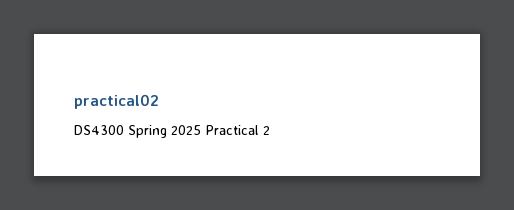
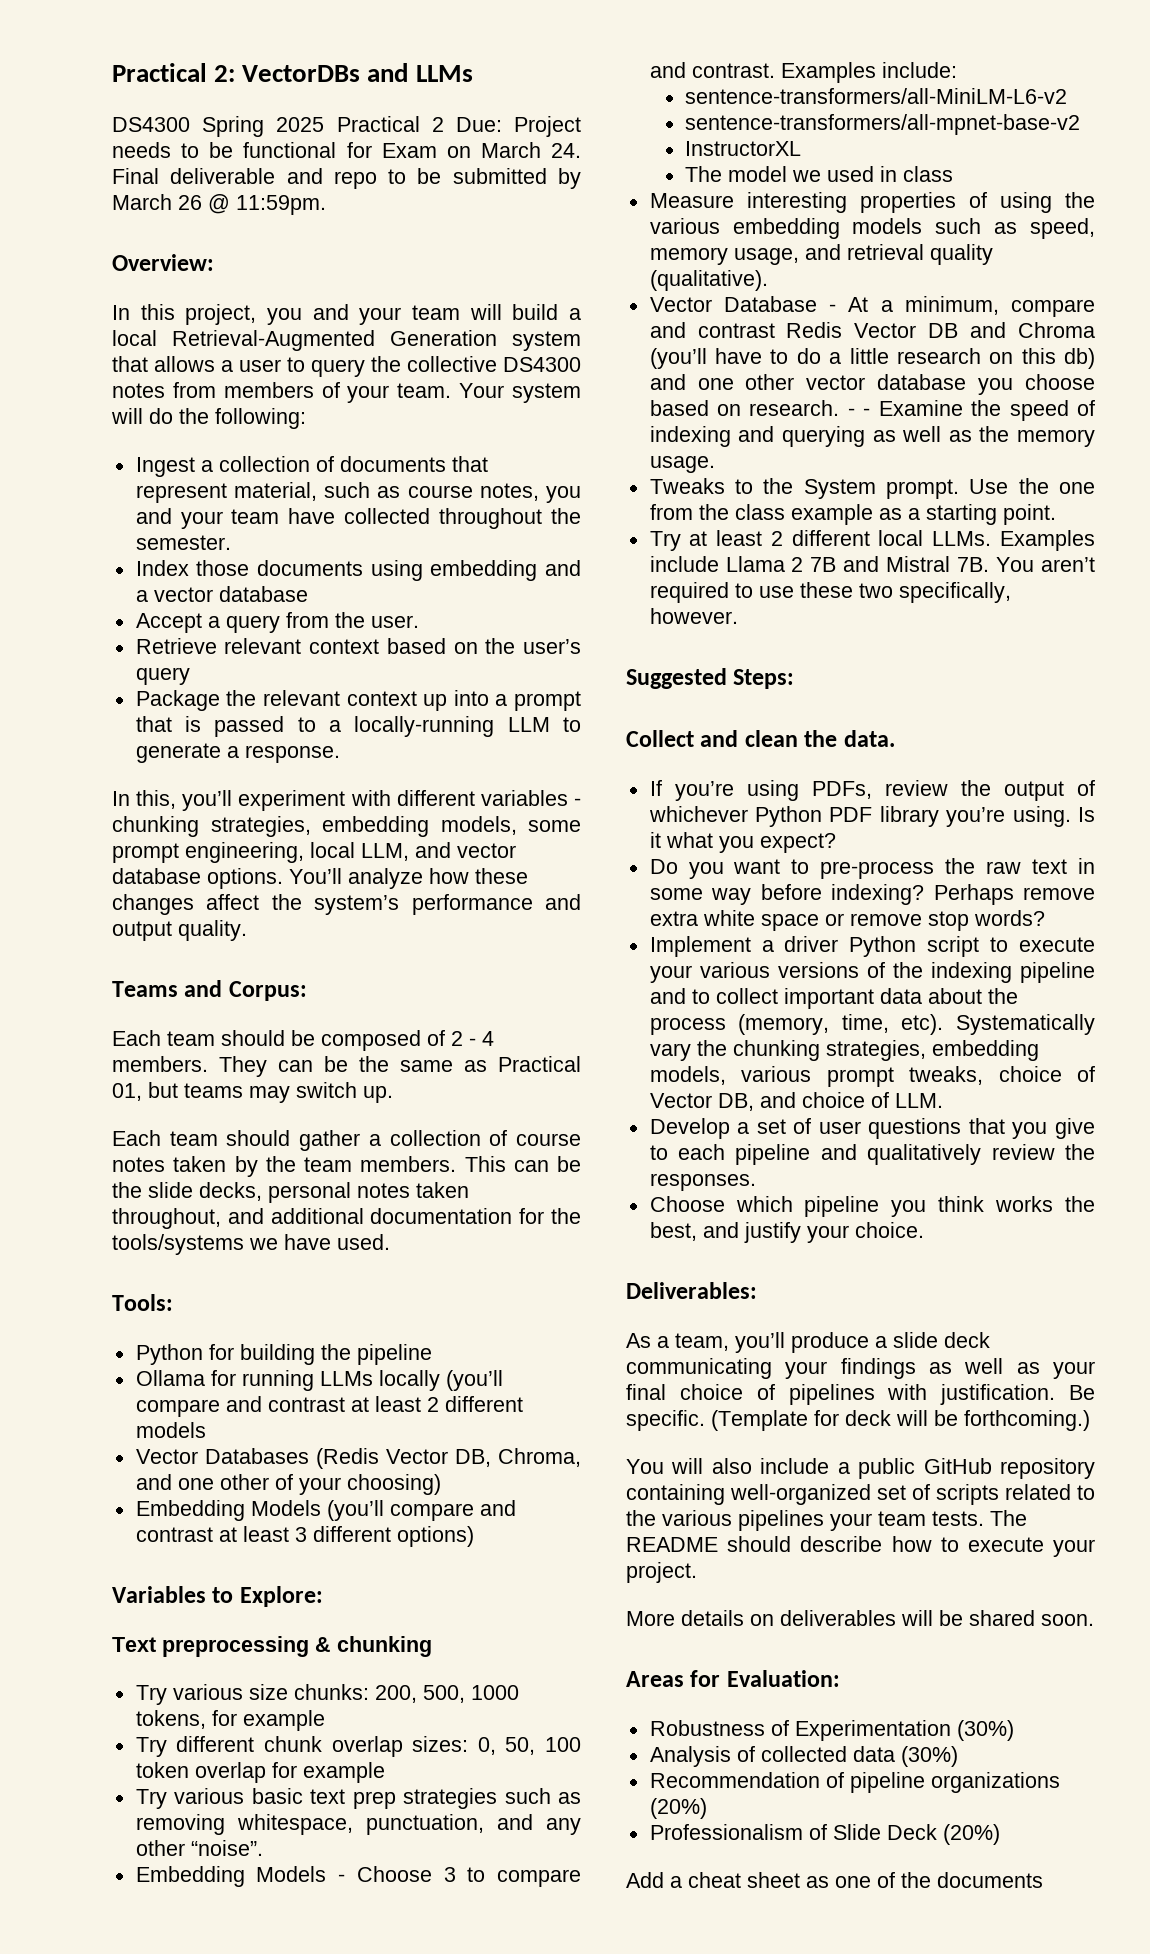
- practical02
+ Practical 2: VectorDBs and LLMs
- DS4300 Spring 2025 Practical 2
+ DS4300 Spring 2025 Practical 2 Due: Project needs to be functional for Exam on March 24. Final deliverable and repo to be submitted by March 26 @ 11:59pm.
+ Overview:
+ In this project, you and your team will build a local Retrieval-Augmented Generation system that allows a user to query the collective DS4300 notes from members of your team. Your system will do the following:
+ Ingest a collection of documents that represent material, such as course notes, you and your team have collected throughout the semester.
+ Index those documents using embedding and a vector database
+ Accept a query from the user.
+ Retrieve relevant context based on the user’s query
+ Package the relevant context up into a prompt that is passed to a locally-running LLM to generate a response.
+ In this, you’ll experiment with different variables - chunking strategies, embedding models, some prompt engineering, local LLM, and vector database options. You’ll analyze how these changes affect the system’s performance and output quality.
+ Teams and Corpus:
+ Each team should be composed of 2 - 4 members. They can be the same as Practical 01, but teams may switch up.
+ Each team should gather a collection of course notes taken by the team members. This can be the slide decks, personal notes taken throughout, and additional documentation for the tools/systems we have used.
+ Tools:
+ Python for building the pipeline
+ Ollama for running LLMs locally (you’ll compare and contrast at least 2 different models
+ Vector Databases (Redis Vector DB, Chroma, and one other of your choosing)
+ Embedding Models (you’ll compare and contrast at least 3 different options)
+ Variables to Explore:
+ Text preprocessing & chunking
+ Try various size chunks: 200, 500, 1000 tokens, for example
+ Try different chunk overlap sizes: 0, 50, 100 token overlap for example
+ Try various basic text prep strategies such as removing whitespace, punctuation, and any other “noise”.
+ Embedding Models - Choose 3 to compare and contrast. Examples include:
+ sentence-transformers/all-MiniLM-L6-v2
+ sentence-transformers/all-mpnet-base-v2
+ InstructorXL
+ The model we used in class
+ Measure interesting properties of using the various embedding models such as speed, memory usage, and retrieval quality (qualitative).
+ Vector Database - At a minimum, compare and contrast Redis Vector DB and Chroma (you’ll have to do a little research on this db) and one other vector database you choose based on research. - - Examine the speed of indexing and querying as well as the memory usage.
+ Tweaks to the System prompt. Use the one from the class example as a starting point.
+ Try at least 2 different local LLMs. Examples include Llama 2 7B and Mistral 7B. You aren’t required to use these two specifically, however.
+ Suggested Steps:
+ Collect and clean the data.
+ If you’re using PDFs, review the output of whichever Python PDF library you’re using. Is it what you expect?
+ Do you want to pre-process the raw text in some way before indexing? Perhaps remove extra white space or remove stop words?
+ Implement a driver Python script to execute your various versions of the indexing pipeline and to collect important data about the process (memory, time, etc). Systematically vary the chunking strategies, embedding models, various prompt tweaks, choice of Vector DB, and choice of LLM.
+ Develop a set of user questions that you give to each pipeline and qualitatively review the responses.
+ Choose which pipeline you think works the best, and justify your choice.
+ Deliverables:
+ As a team, you’ll produce a slide deck communicating your findings as well as your final choice of pipelines with justification. Be specific. (Template for deck will be forthcoming.)
+ You will also include a public GitHub repository containing well-organized set of scripts related to the various pipelines your team tests. The README should describe how to execute your project.
+ More details on deliverables will be shared soon.
+ Areas for Evaluation:
+ Robustness of Experimentation (30%)
+ Analysis of collected data (30%)
+ Recommendation of pipeline organizations (20%)
+ Professionalism of Slide Deck (20%)
+ Add a cheat sheet as one of the documents

